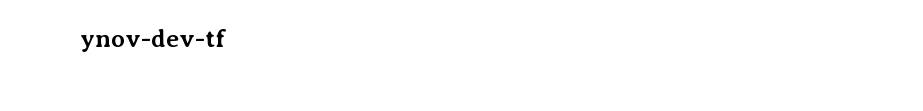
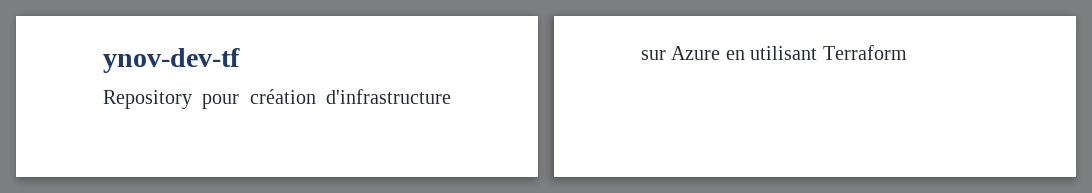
+ Repository pour création d'infrastructure sur Azure en utilisant Terraform

